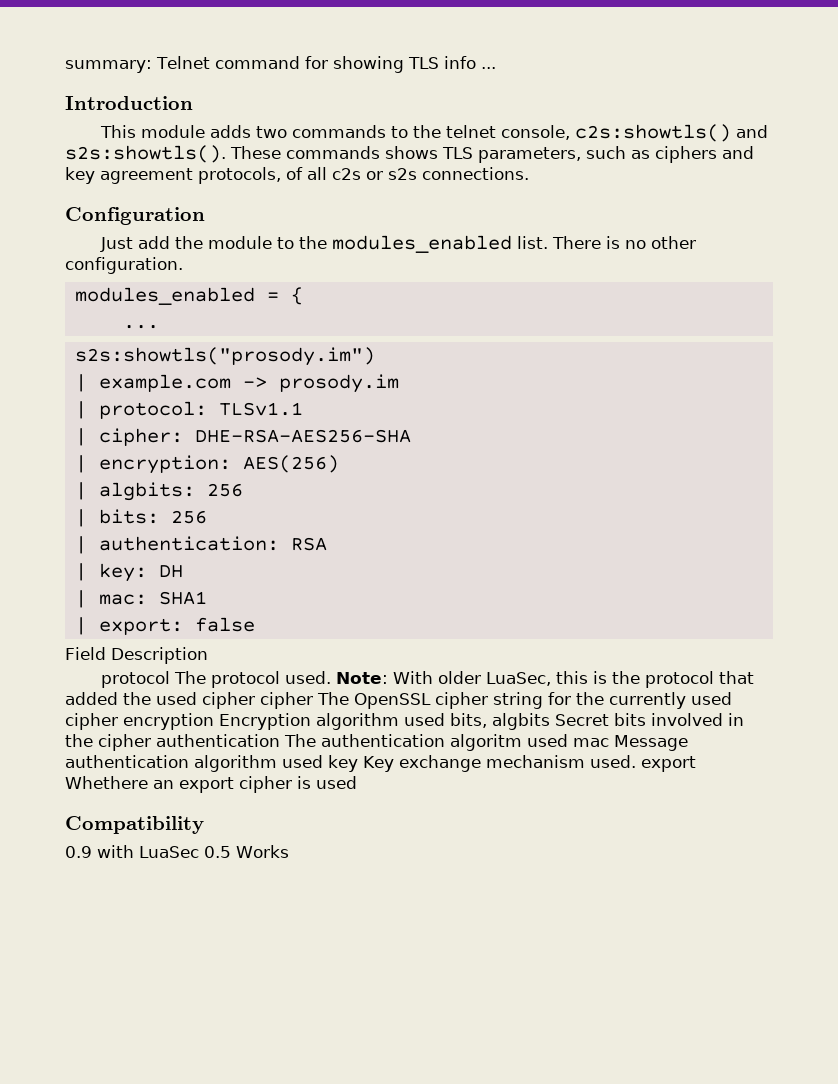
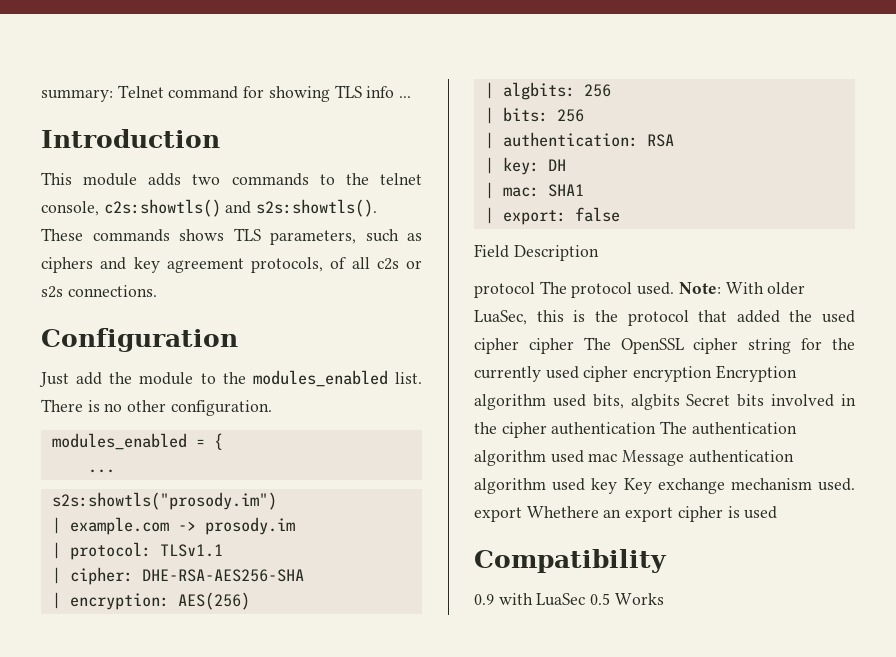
- Note: With older LuaSec, this is the protocol that added the used cipher cipher The OpenSSL cipher string for the currently used cipher encryption Encryption algorithm used bits, algbits Secret bits involved in the cipher authentication The authentication algoritm used mac Message authentication algorithm used key Key exchange mechanism used. export Whethere an export cipher is used
+ Note: With older LuaSec, this is the protocol that added the used cipher cipher The OpenSSL cipher string for the currently used cipher encryption Encryption algorithm used bits, algbits Secret bits involved in the cipher authentication The authentication algorithm used mac Message authentication algorithm used key Key exchange mechanism used. export Whethere an export cipher is used

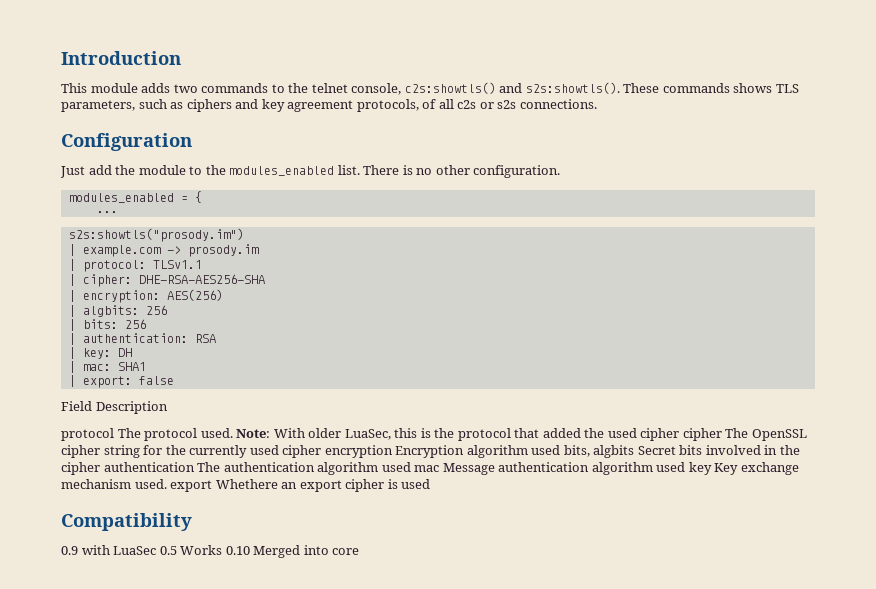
- summary: Telnet command for showing TLS info ...
- 0.9 with LuaSec 0.5 Works
+ 0.9 with LuaSec 0.5 Works 0.10 Merged into core

